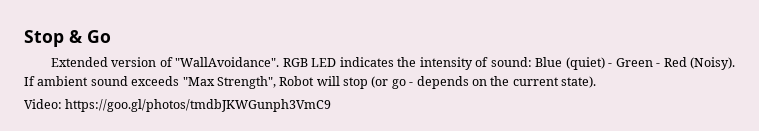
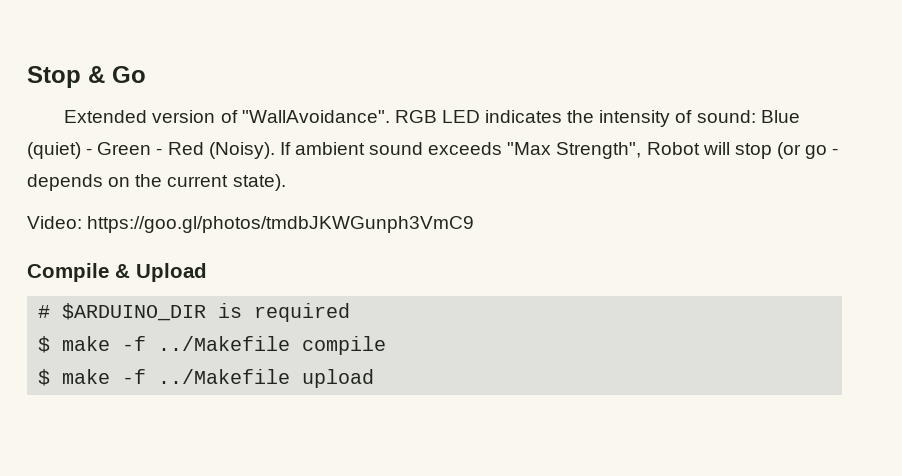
+ Compile & Upload
+ # $ARDUINO_DIR is required
+ $ make -f ../Makefile compile
+ $ make -f ../Makefile upload

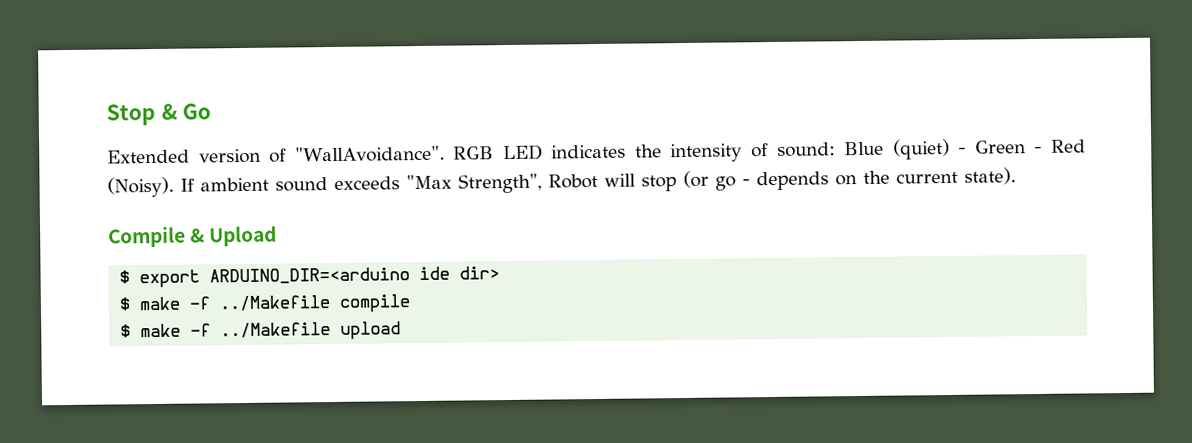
- Video: https://goo.gl/photos/tmdbJKWGunph3VmC9
- # $ARDUINO_DIR is required
+ $ export ARDUINO_DIR=<arduino ide dir>

